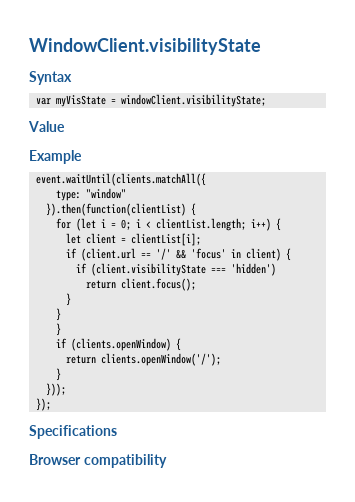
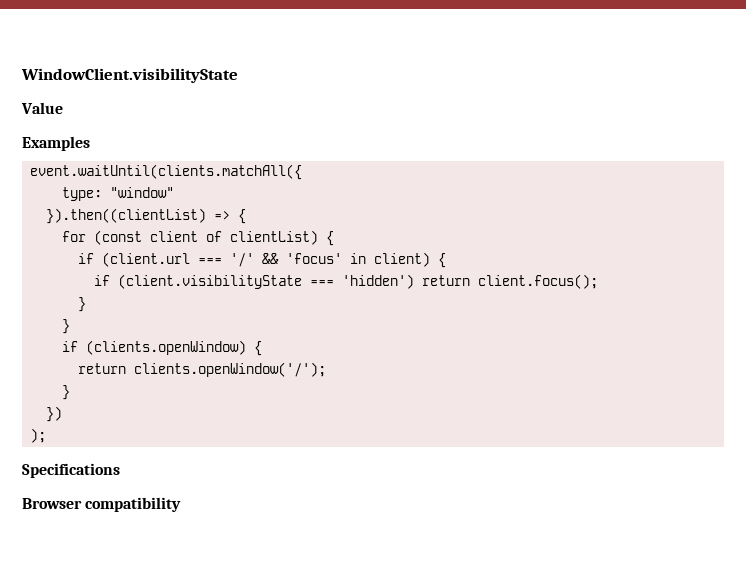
- Syntax
- var myVisState = windowClient.visibilityState;
- Example
+ Examples
- }).then(function(clientList) {
+ }).then((clientList) => {
- for (let i = 0; i < clientList.length; i++) {
- let client = clientList[i];
+ for (const client of clientList) {
- if (client.url == '/' && 'focus' in client) {
+ if (client.url === '/' && 'focus' in client) {
- if (client.visibilityState === 'hidden')
- return client.focus();
+ if (client.visibilityState === 'hidden') return client.focus();
- }
- }));
- });
+ })
+ );

